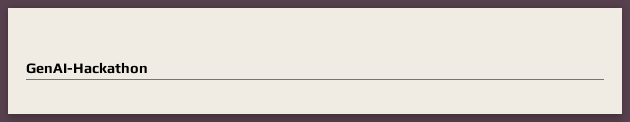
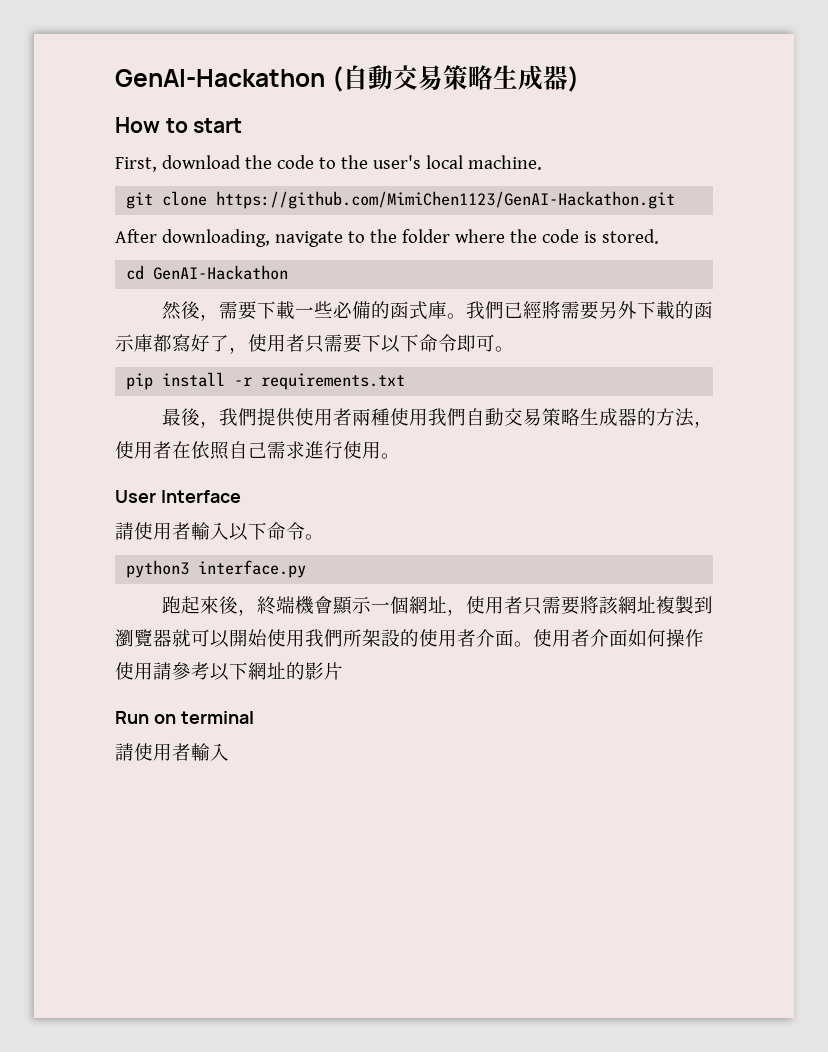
- GenAI-Hackathon
+ GenAI-Hackathon (自動交易策略生成器)
+ How to start
+ First, download the code to the user's local machine.
+ git clone https://github.com/MimiChen1123/GenAI-Hackathon.git
+ After downloading, navigate to the folder where the code is stored.
+ cd GenAI-Hackathon
+ 然後，需要下載一些必備的函式庫。我們已經將需要另外下載的函示庫都寫好了，使用者只需要下以下命令即可。
+ pip install -r requirements.txt
+ 最後，我們提供使用者兩種使用我們自動交易策略生成器的方法，使用者在依照自己需求進行使用。
+ User Interface
+ 請使用者輸入以下命令。
+ python3 interface.py
+ 跑起來後，終端機會顯示一個網址，使用者只需要將該網址複製到瀏覽器就可以開始使用我們所架設的使用者介面。使用者介面如何操作使用請參考以下網址的影片
+ Run on terminal
+ 請使用者輸入

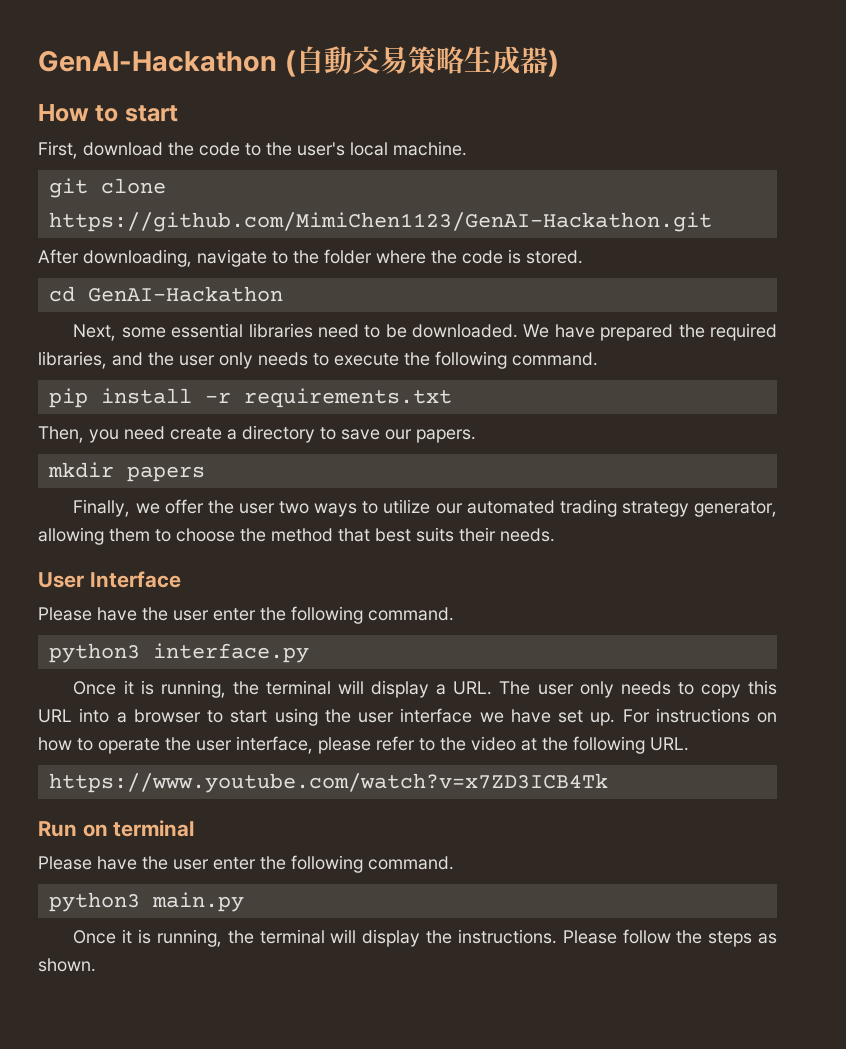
- 然後，需要下載一些必備的函式庫。我們已經將需要另外下載的函示庫都寫好了，使用者只需要下以下命令即可。
+ Next, some essential libraries need to be downloaded. We have prepared the required libraries, and the user only needs to execute the following command.
  pip install -r requirements.txt
- 最後，我們提供使用者兩種使用我們自動交易策略生成器的方法，使用者在依照自己需求進行使用。
+ Then, you need create a directory to save our papers.
+ mkdir papers
+ Finally, we offer the user two ways to utilize our automated trading strategy generator, allowing them to choose the method that best suits their needs.
  User Interface
- 請使用者輸入以下命令。
+ Please have the user enter the following command.
  python3 interface.py
- 跑起來後，終端機會顯示一個網址，使用者只需要將該網址複製到瀏覽器就可以開始使用我們所架設的使用者介面。使用者介面如何操作使用請參考以下網址的影片
+ Once it is running, the terminal will display a URL. The user only needs to copy this URL into a browser to start using the user interface we have set up. For instructions on how to operate the user interface, please refer to the video at the following URL.
+ https://www.youtube.com/watch?v=x7ZD3ICB4Tk
  Run on terminal
- 請使用者輸入
+ Please have the user enter the following command.
+ python3 main.py
+ Once it is running, the terminal will display the instructions. Please follow the steps as shown.

